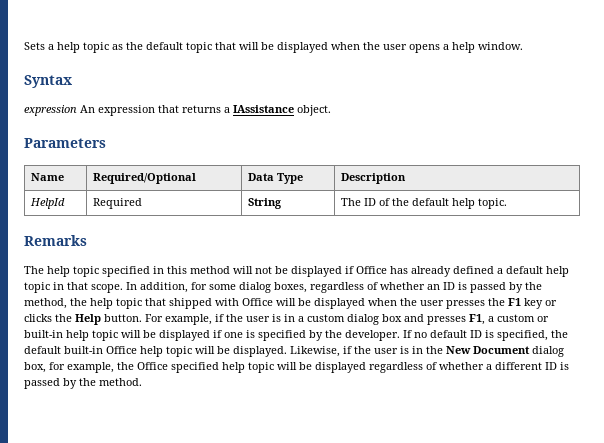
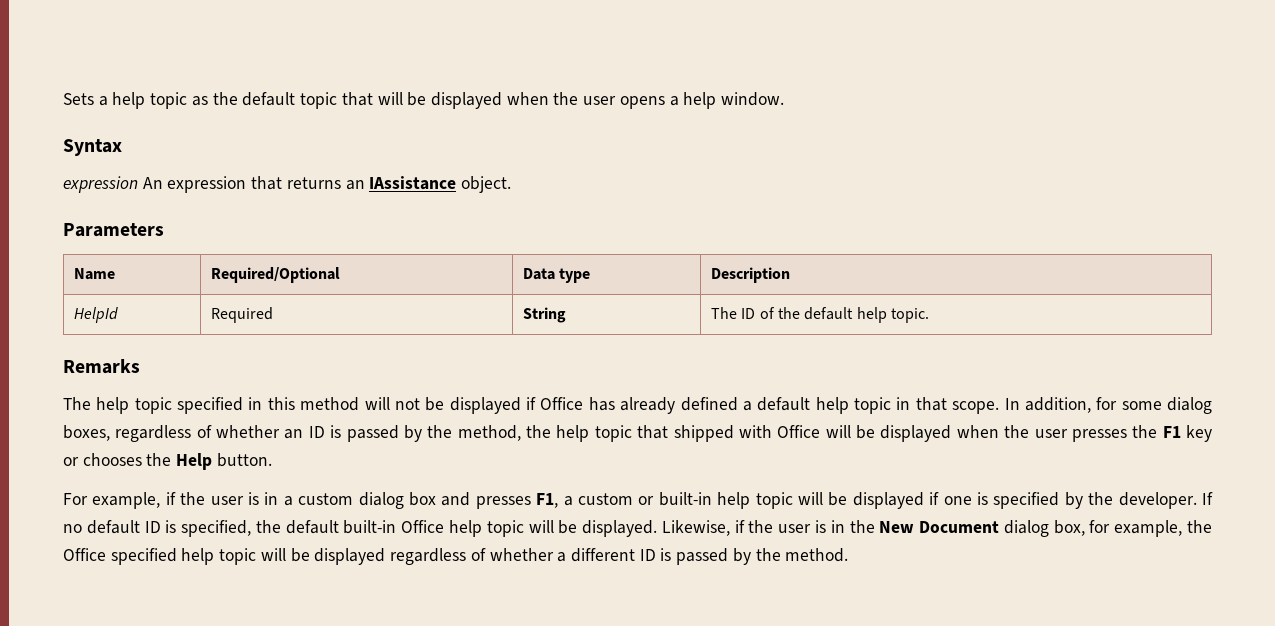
- expression An expression that returns a IAssistance object.
+ expression An expression that returns an IAssistance object.
- Name | Required/Optional | Data Type | Description
+ Name | Required/Optional | Data type | Description
- In addition, for some dialog boxes, regardless of whether an ID is passed by the method, the help topic that shipped with Office will be displayed when the user presses the F1 key or clicks the Help button. For example, if the user is in a custom dialog box and presses F1, a custom or built-in help topic will be displayed if one is specified by the developer.
+ In addition, for some dialog boxes, regardless of whether an ID is passed by the method, the help topic that shipped with Office will be displayed when the user presses the F1 key or chooses the Help button.
+ For example, if the user is in a custom dialog box and presses F1, a custom or built-in help topic will be displayed if one is specified by the developer.

